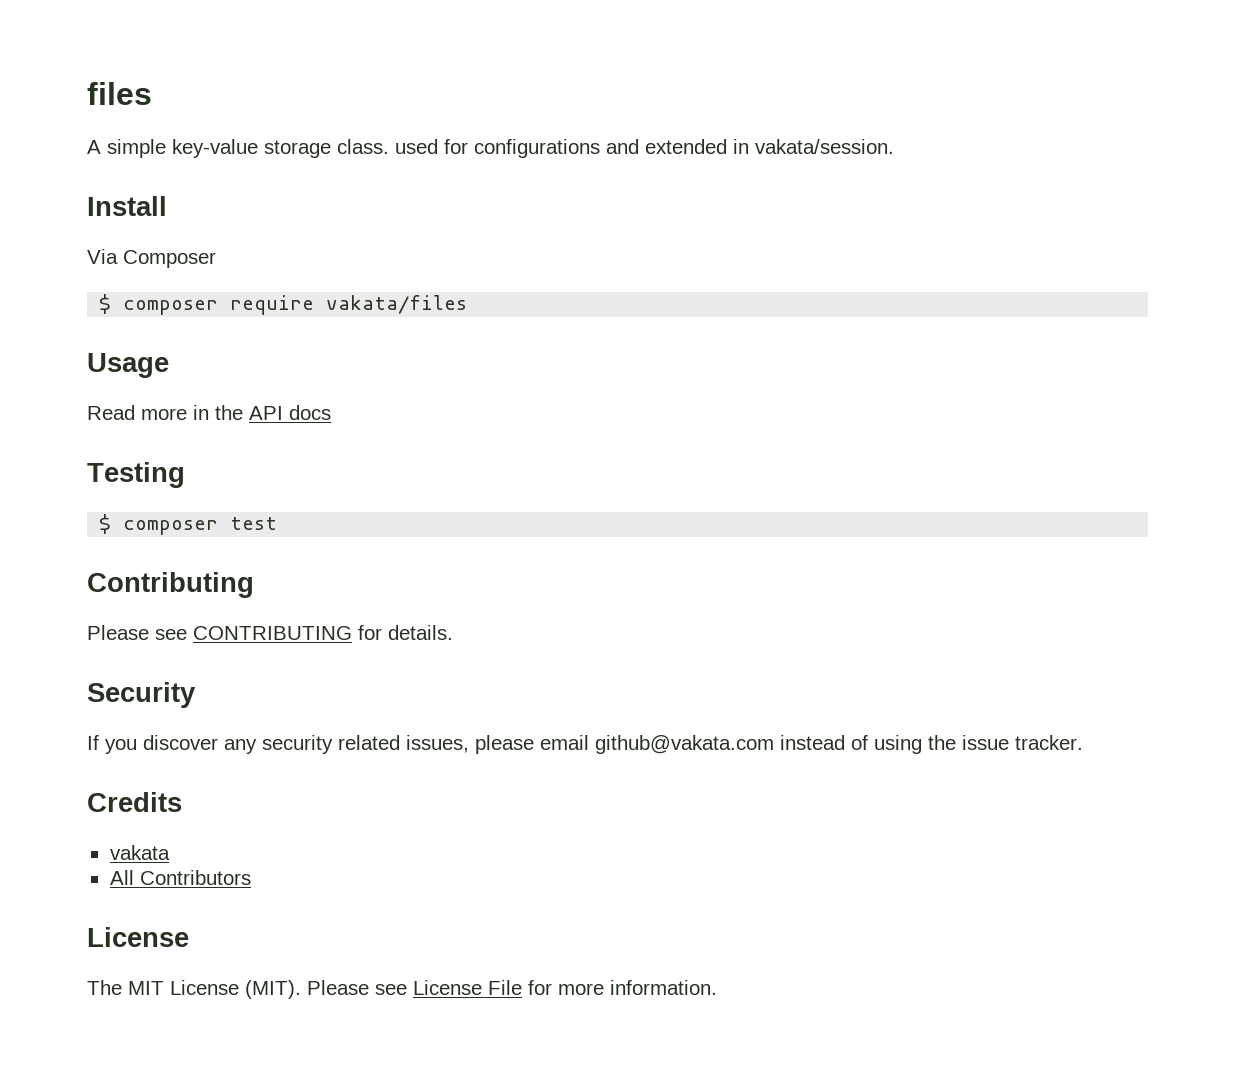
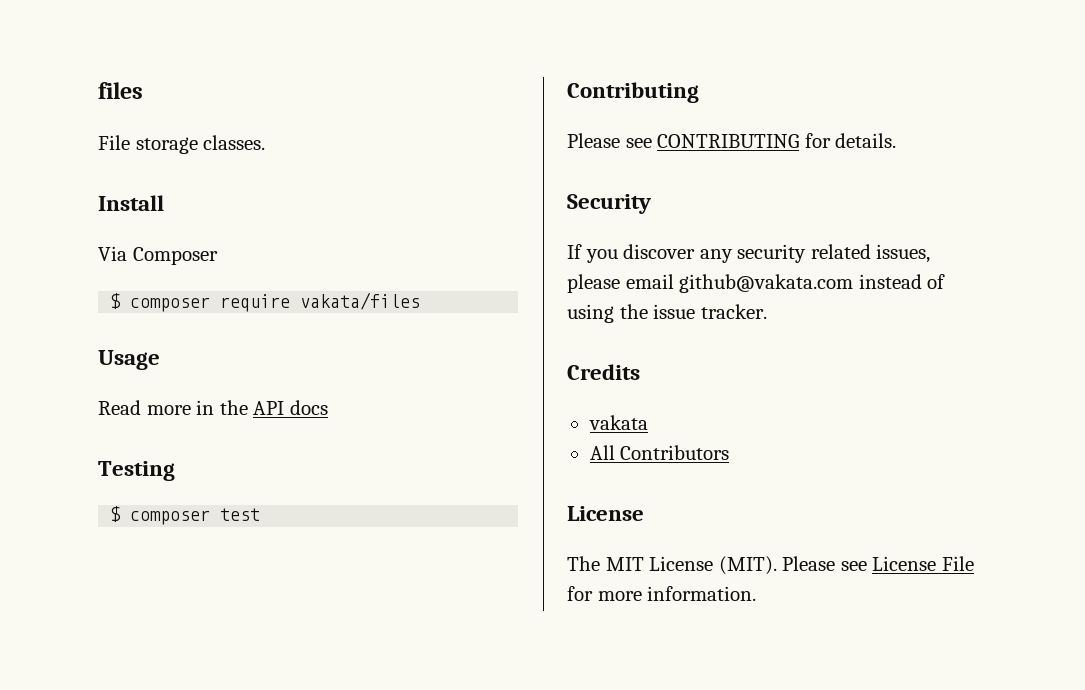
- A simple key-value storage class. used for configurations and extended in vakata/session.
+ File storage classes.

